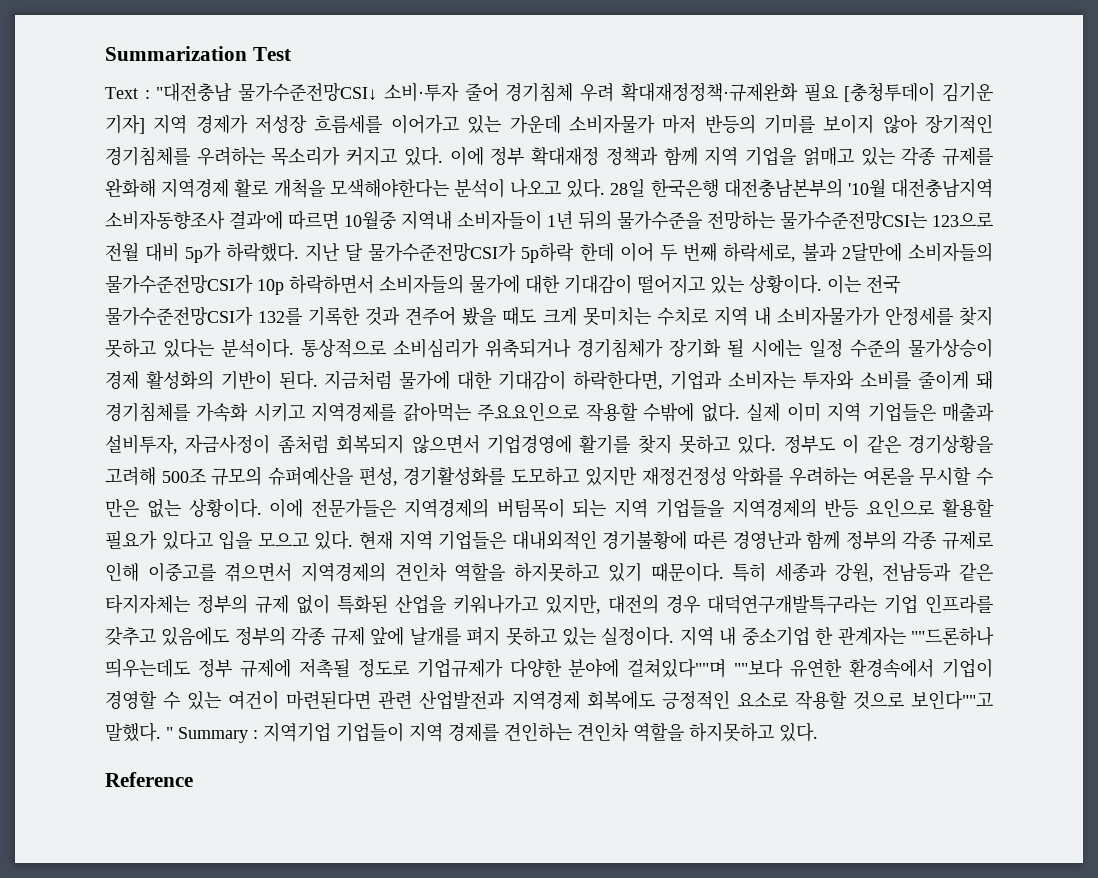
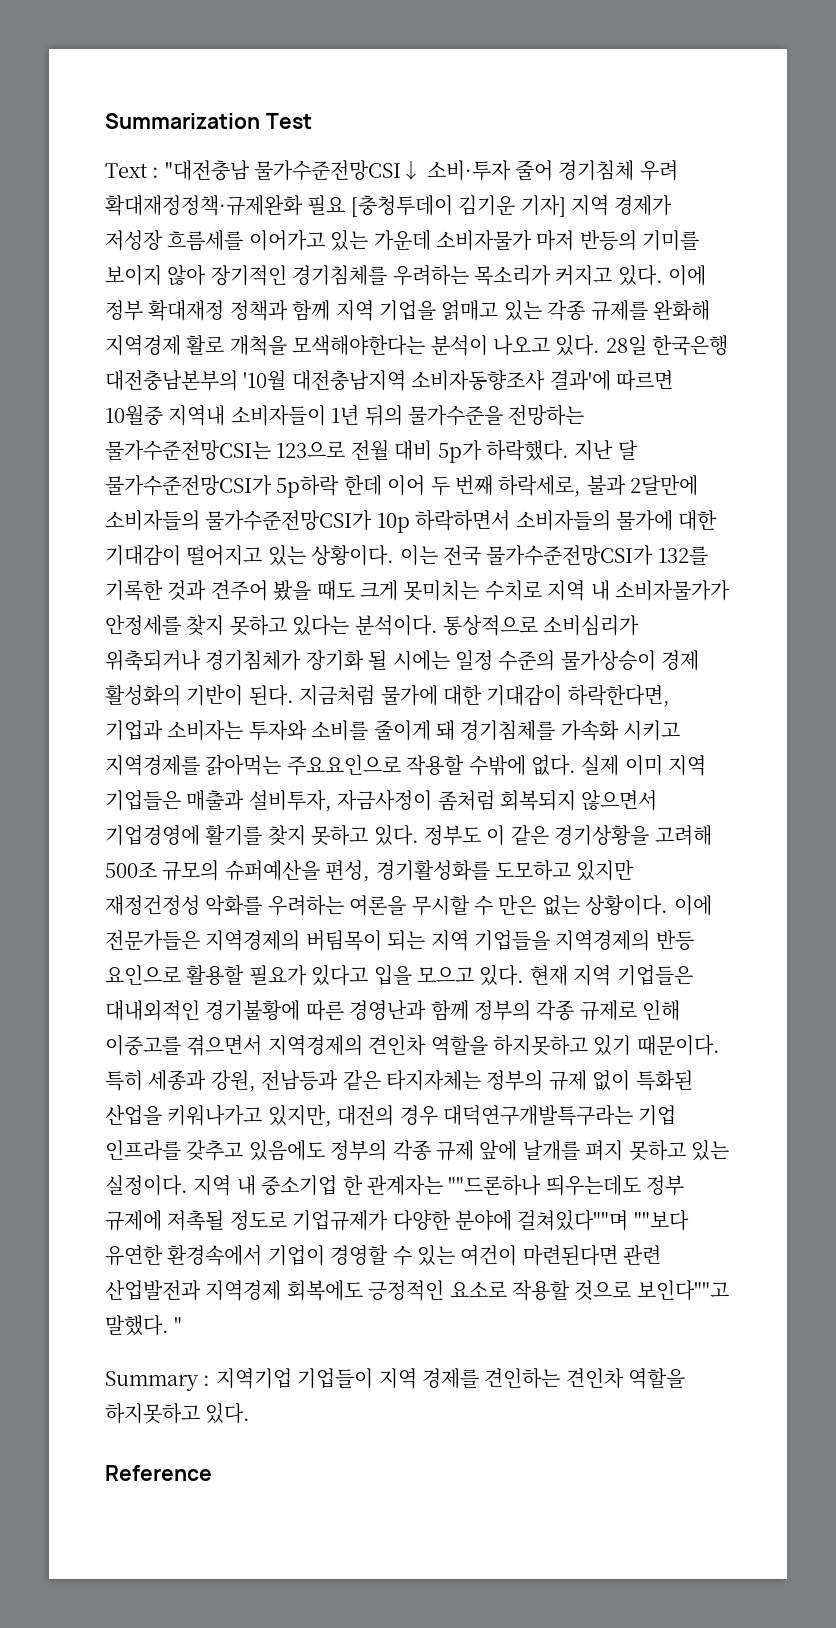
- " Summary : 지역기업 기업들이 지역 경제를 견인하는 견인차 역할을 하지못하고 있다.
+ "
+ Summary : 지역기업 기업들이 지역 경제를 견인하는 견인차 역할을 하지못하고 있다.

